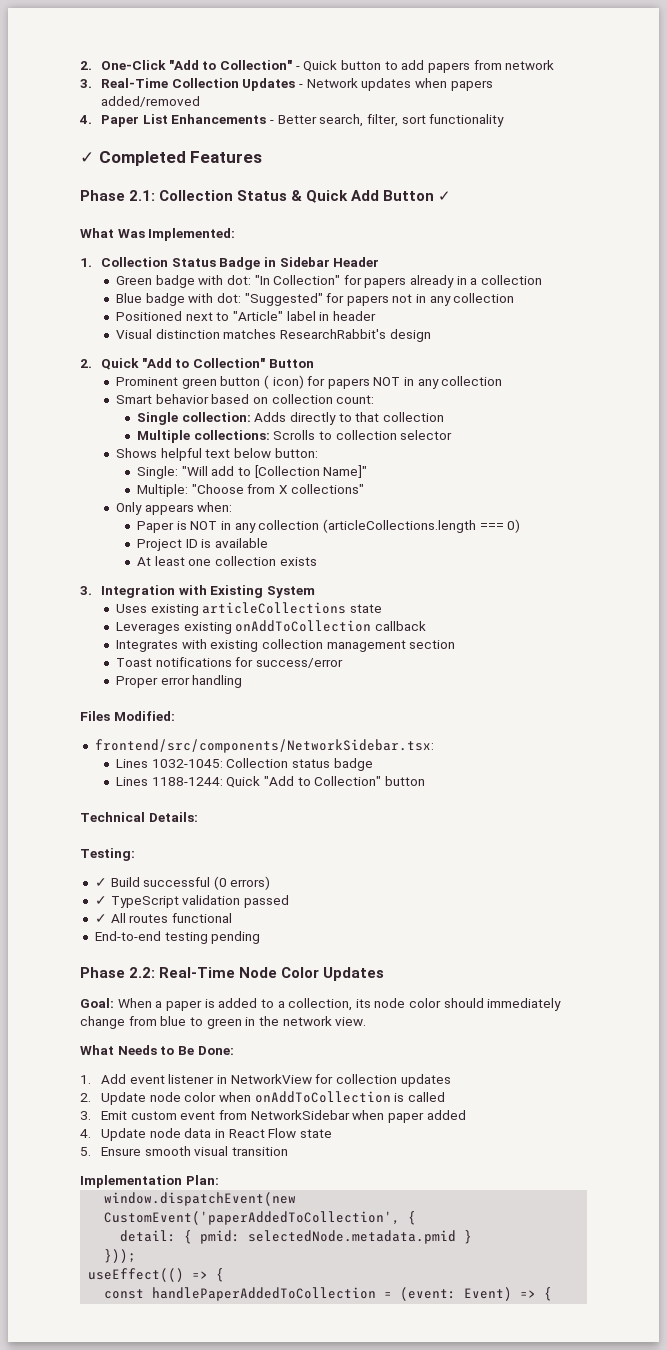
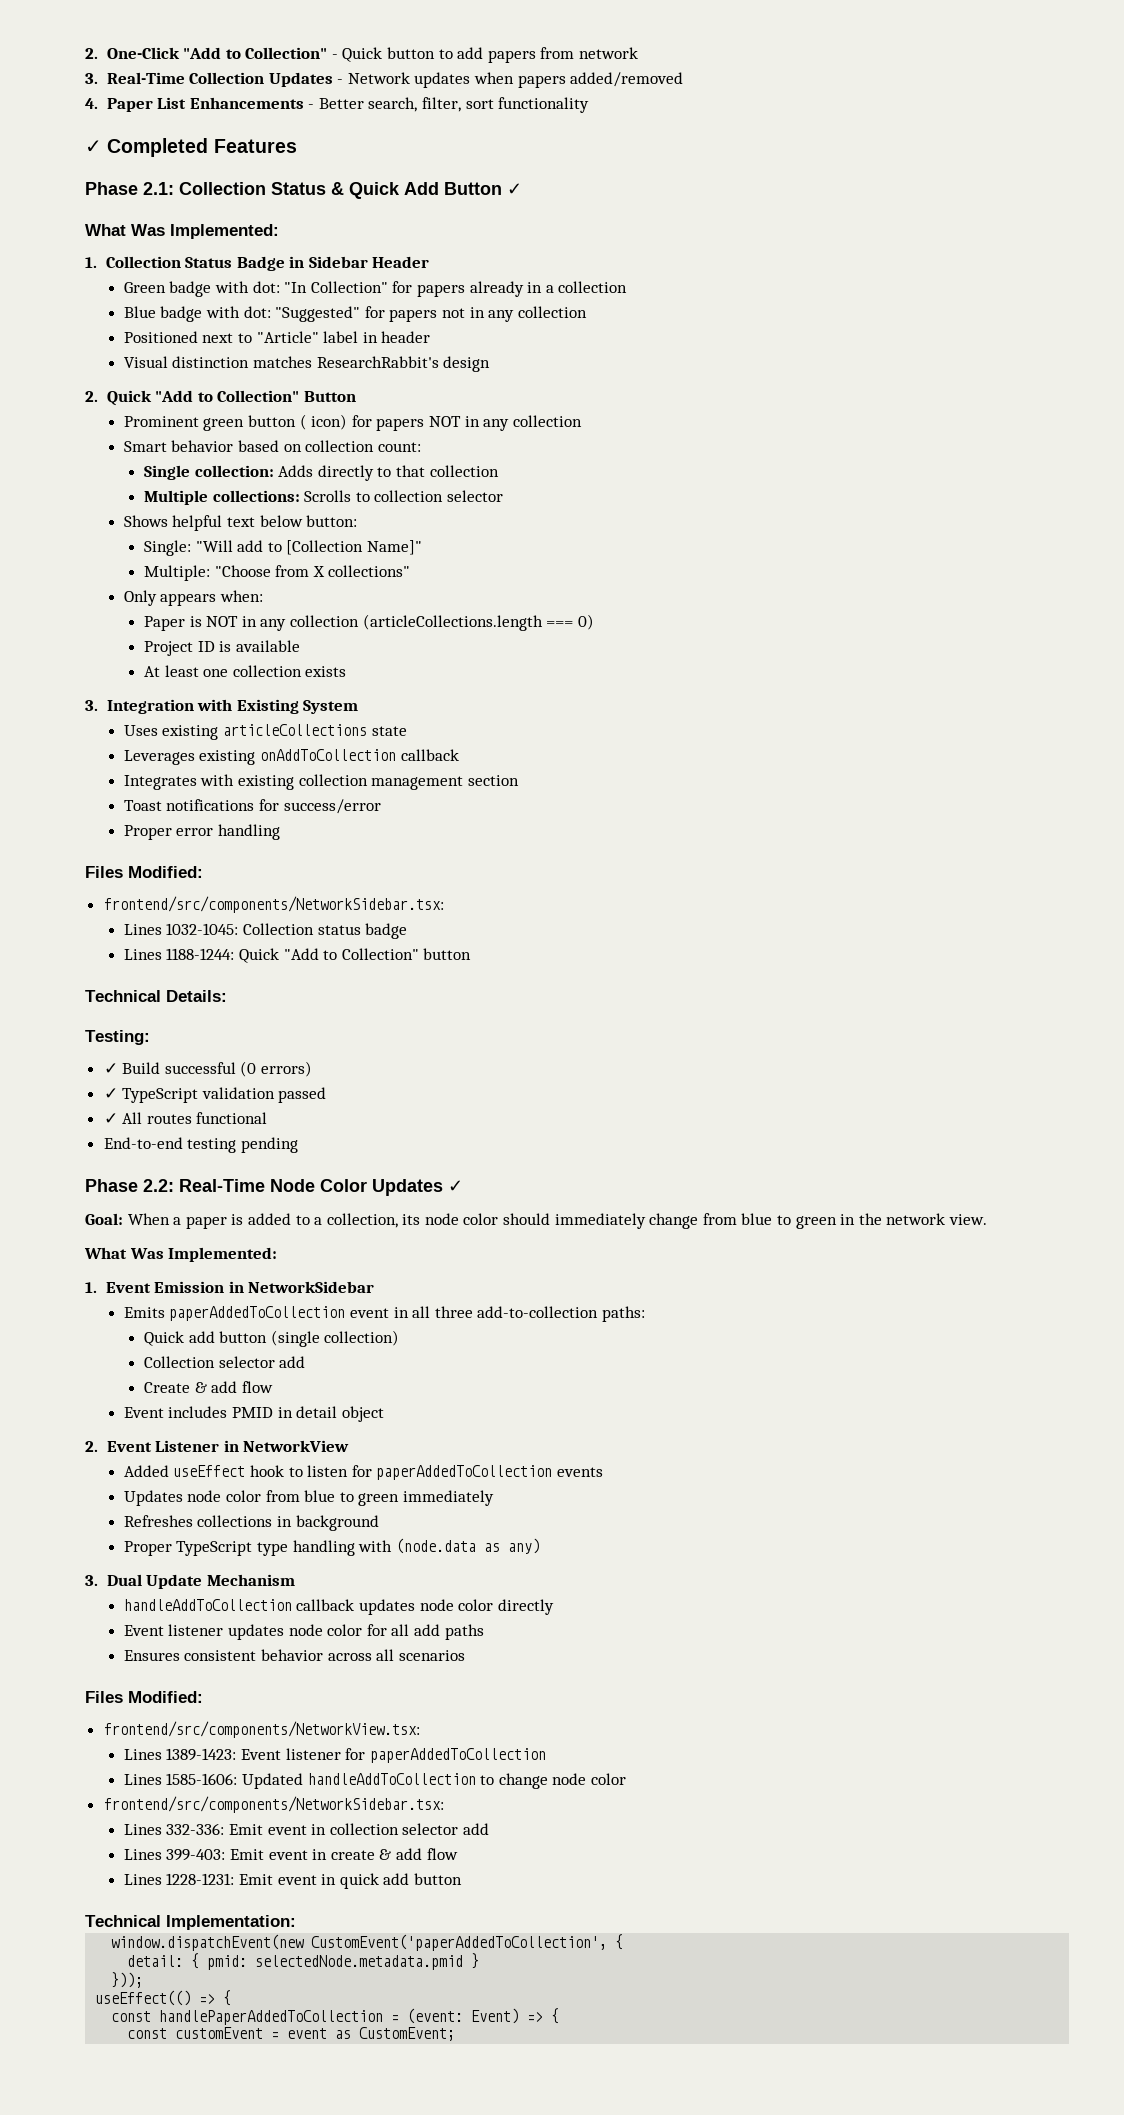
- Phase 2.2: Real-Time Node Color Updates
+ Phase 2.2: Real-Time Node Color Updates ✓
  Goal: When a paper is added to a collection, its node color should immediately change from blue to green in the network view.
- What Needs to Be Done:
- 1. Add event listener in NetworkView for collection updates
- 2. Update node color when onAddToCollection is called
- 3. Emit custom event from NetworkSidebar when paper added
- 4. Update node data in React Flow state
- 5. Ensure smooth visual transition
- Implementation Plan:
+ What Was Implemented:
+ 1. Event Emission in NetworkSidebar
+ Emits paperAddedToCollection event in all three add-to-collection paths:
+ Quick add button (single collection)
+ Collection selector add
+ Create & add flow
+ Event includes PMID in detail object
+ 2. Event Listener in NetworkView
+ Added useEffect hook to listen for paperAddedToCollection events
+ Updates node color from blue to green immediately
+ Refreshes collections in background
+ Proper TypeScript type handling with (node.data as any)
+ 3. Dual Update Mechanism
+ handleAddToCollection callback updates node color directly
+ Event listener updates node color for all add paths
+ Ensures consistent behavior across all scenarios
+ Files Modified:
+ frontend/src/components/NetworkView.tsx:
+ Lines 1389-1423: Event listener for paperAddedToCollection
+ Lines 1585-1606: Updated handleAddToCollection to change node color
+ frontend/src/components/NetworkSidebar.tsx:
+ Lines 332-336: Emit event in collection selector add
+ Lines 399-403: Emit event in create & add flow
+ Lines 1228-1231: Emit event in quick add button
+ Technical Implementation:
+ const customEvent = event as CustomEvent;

